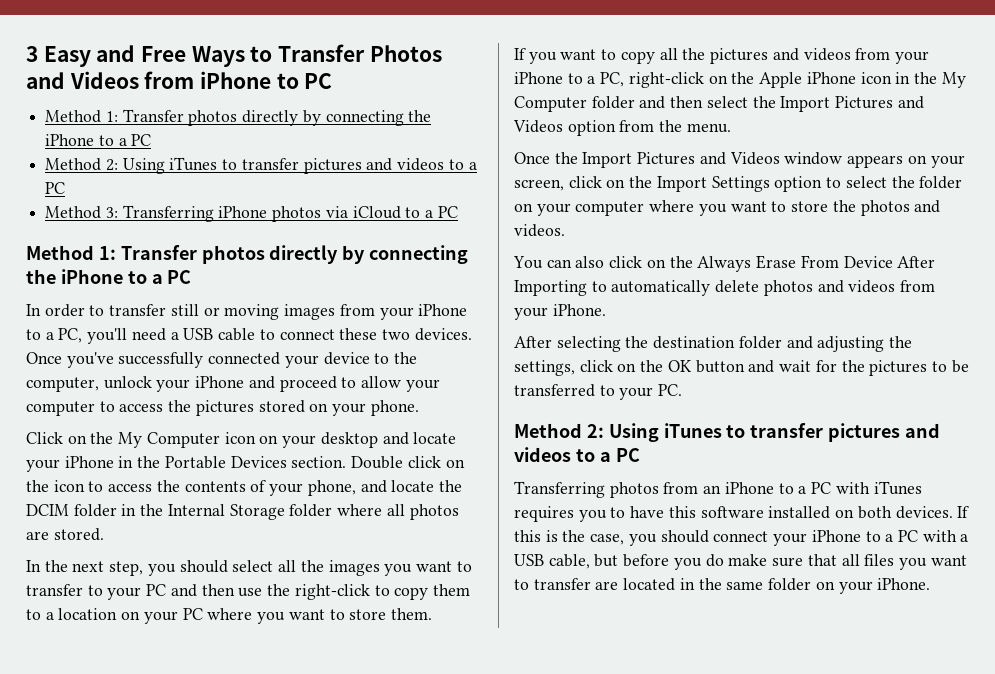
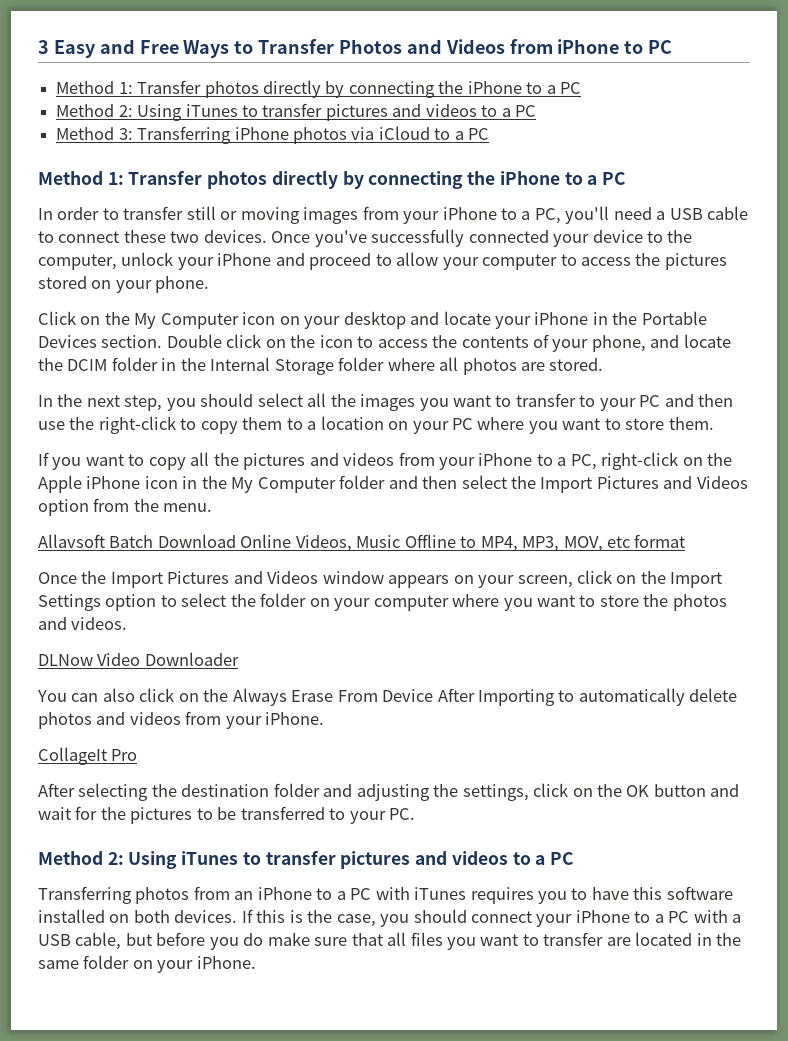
+ Allavsoft Batch Download Online Videos, Music Offline to MP4, MP3, MOV, etc format
+ DLNow Video Downloader
+ CollageIt Pro

